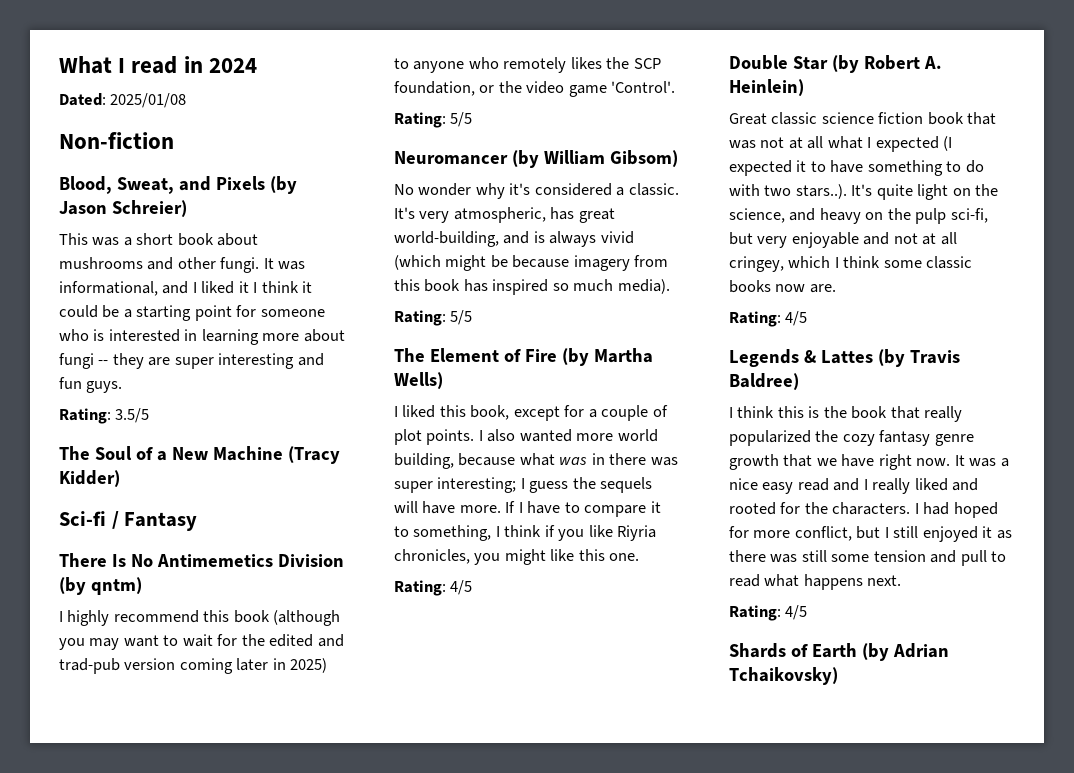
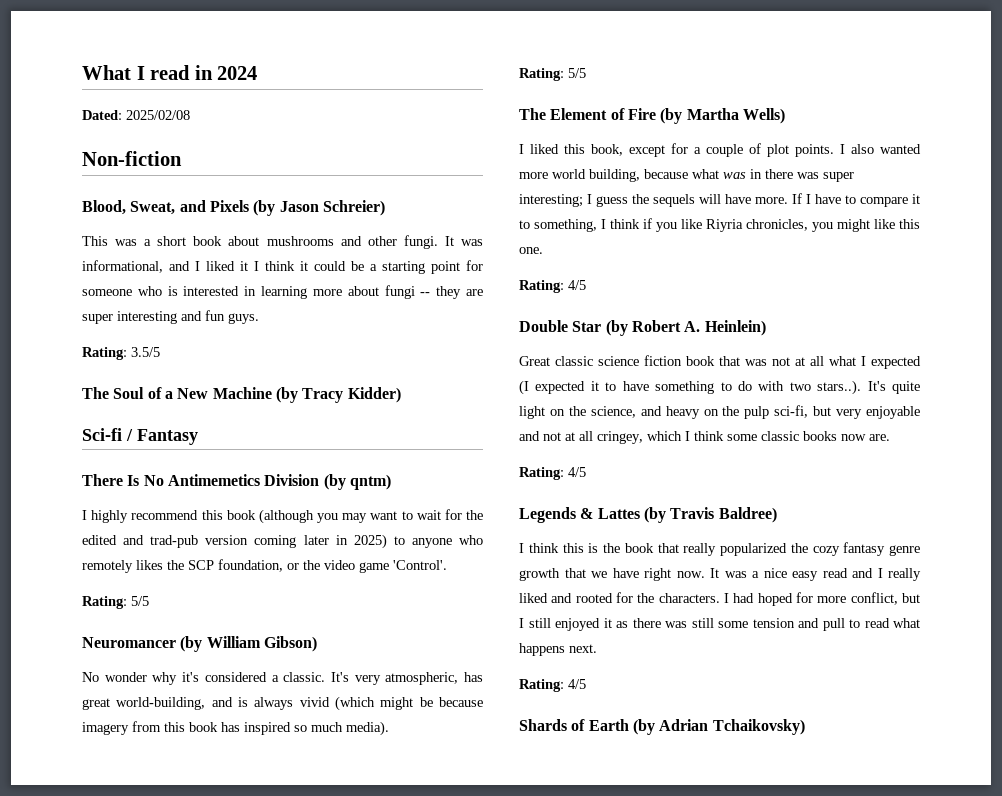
- Dated: 2025/01/08
+ Dated: 2025/02/08
- The Soul of a New Machine (Tracy Kidder)
+ The Soul of a New Machine (by Tracy Kidder)
- Neuromancer (by William Gibsom)
+ Neuromancer (by William Gibson)

